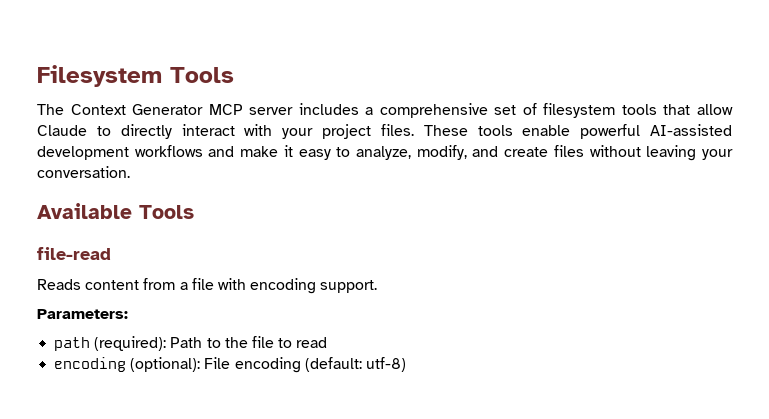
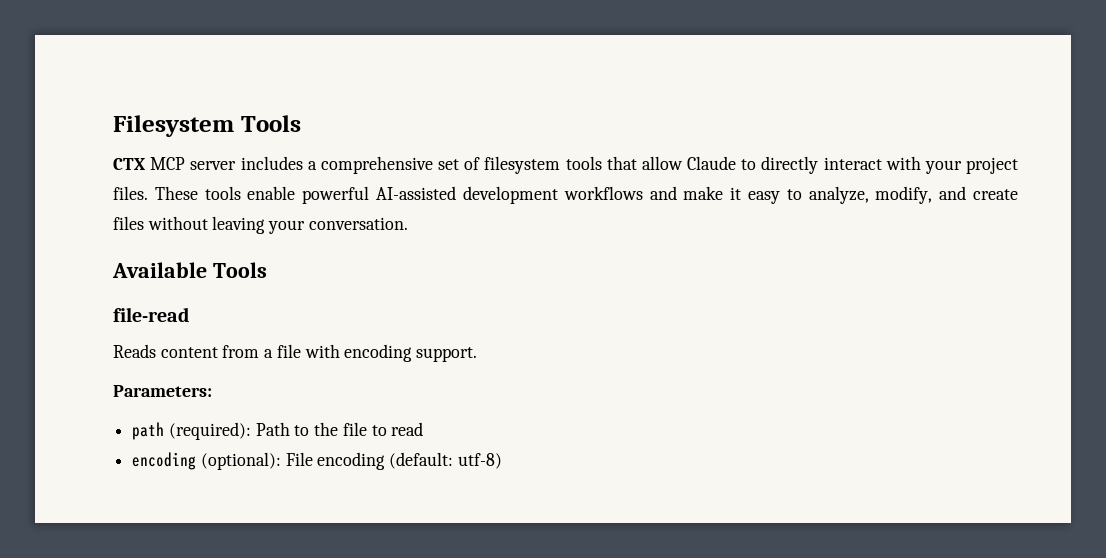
- The Context Generator MCP server includes a comprehensive set of filesystem tools that allow Claude to directly interact with your project files.
+ CTX MCP server includes a comprehensive set of filesystem tools that allow Claude to directly interact with your project files.

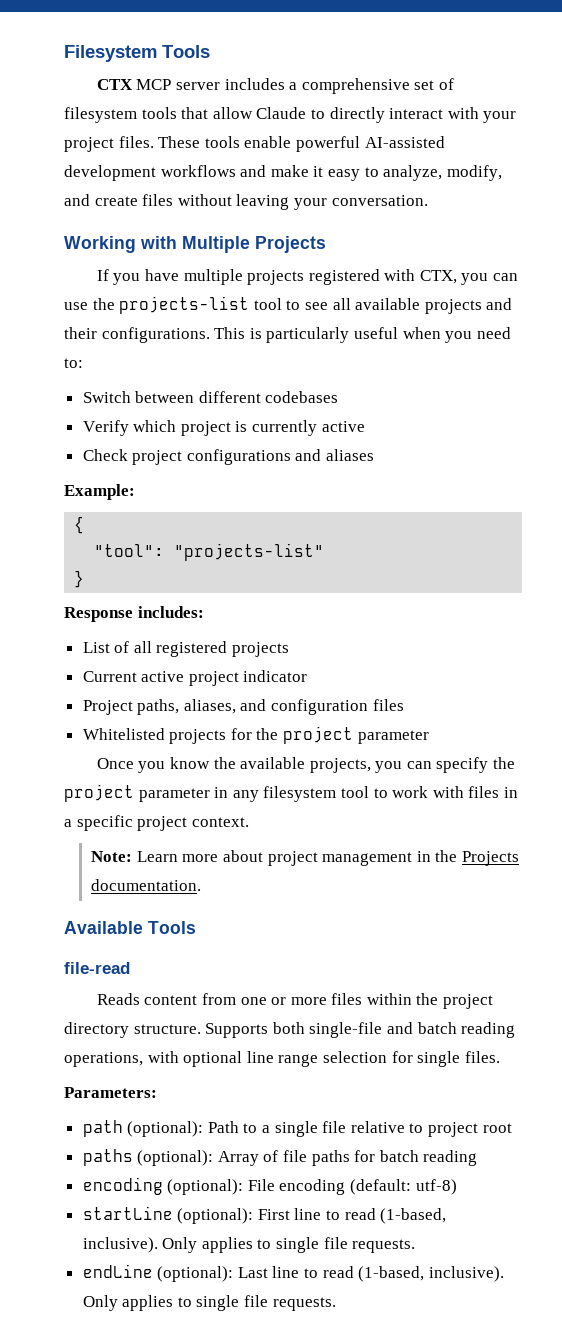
+ Working with Multiple Projects
+ If you have multiple projects registered with CTX, you can use the projects-list tool to see all available projects and their configurations. This is particularly useful when you need to:
+ Switch between different codebases
+ Verify which project is currently active
+ Check project configurations and aliases
+ Example:
+ {
+ "tool": "projects-list"
+ }
+ Response includes:
+ List of all registered projects
+ Current active project indicator
+ Project paths, aliases, and configuration files
+ Whitelisted projects for the project parameter
+ Once you know the available projects, you can specify the project parameter in any filesystem tool to work with files in a specific project context.
+ Note: Learn more about project management in the Projects documentation.
- Reads content from a file with encoding support.
+ Reads content from one or more files within the project directory structure. Supports both single-file and batch reading operations, with optional line range selection for single files.
- path (required): Path to the file to read
+ path (optional): Path to a single file relative to project root
+ paths (optional): Array of file paths for batch reading
+ startLine (optional): First line to read (1-based, inclusive). Only applies to single file requests.
+ endLine (optional): Last line to read (1-based, inclusive). Only applies to single file requests.

